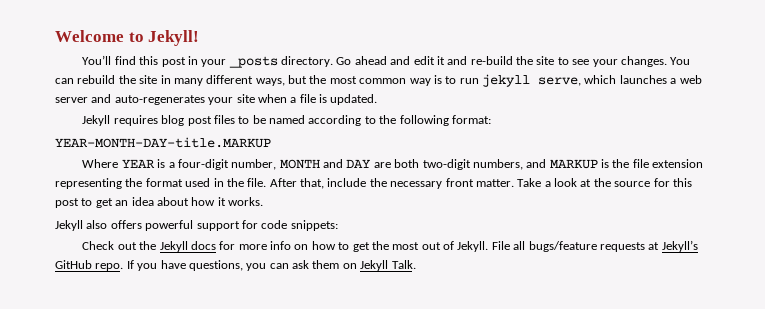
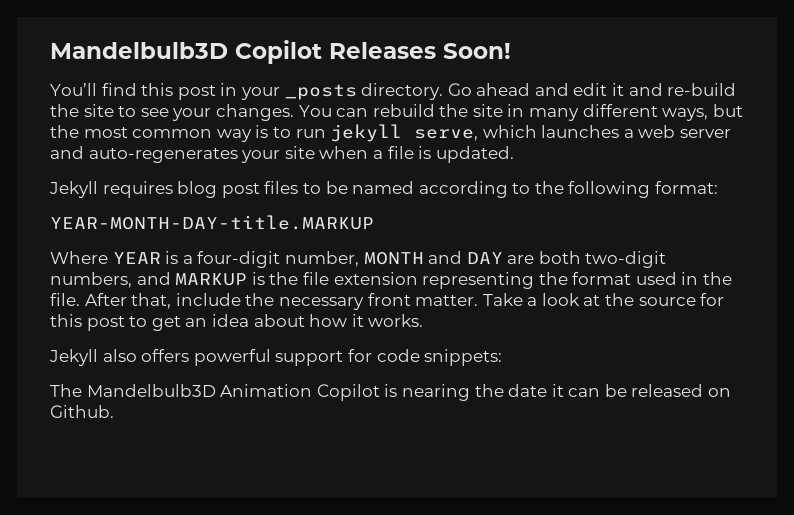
- Welcome to Jekyll!
+ Mandelbulb3D Copilot Releases Soon!
- Check out the Jekyll docs for more info on how to get the most out of Jekyll. File all bugs/feature requests at Jekyll’s GitHub repo. If you have questions, you can ask them on Jekyll Talk.
+ The Mandelbulb3D Animation Copilot is nearing the date it can be released on Github.

